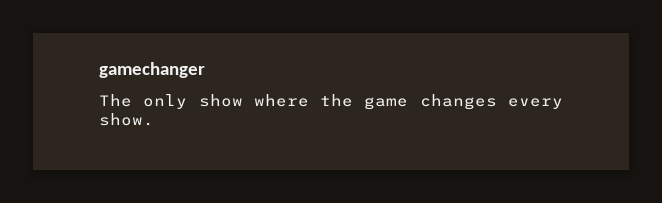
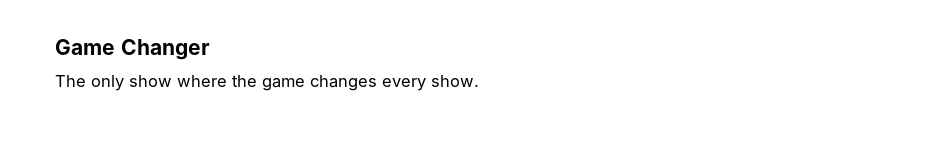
- gamechanger
+ Game Changer

